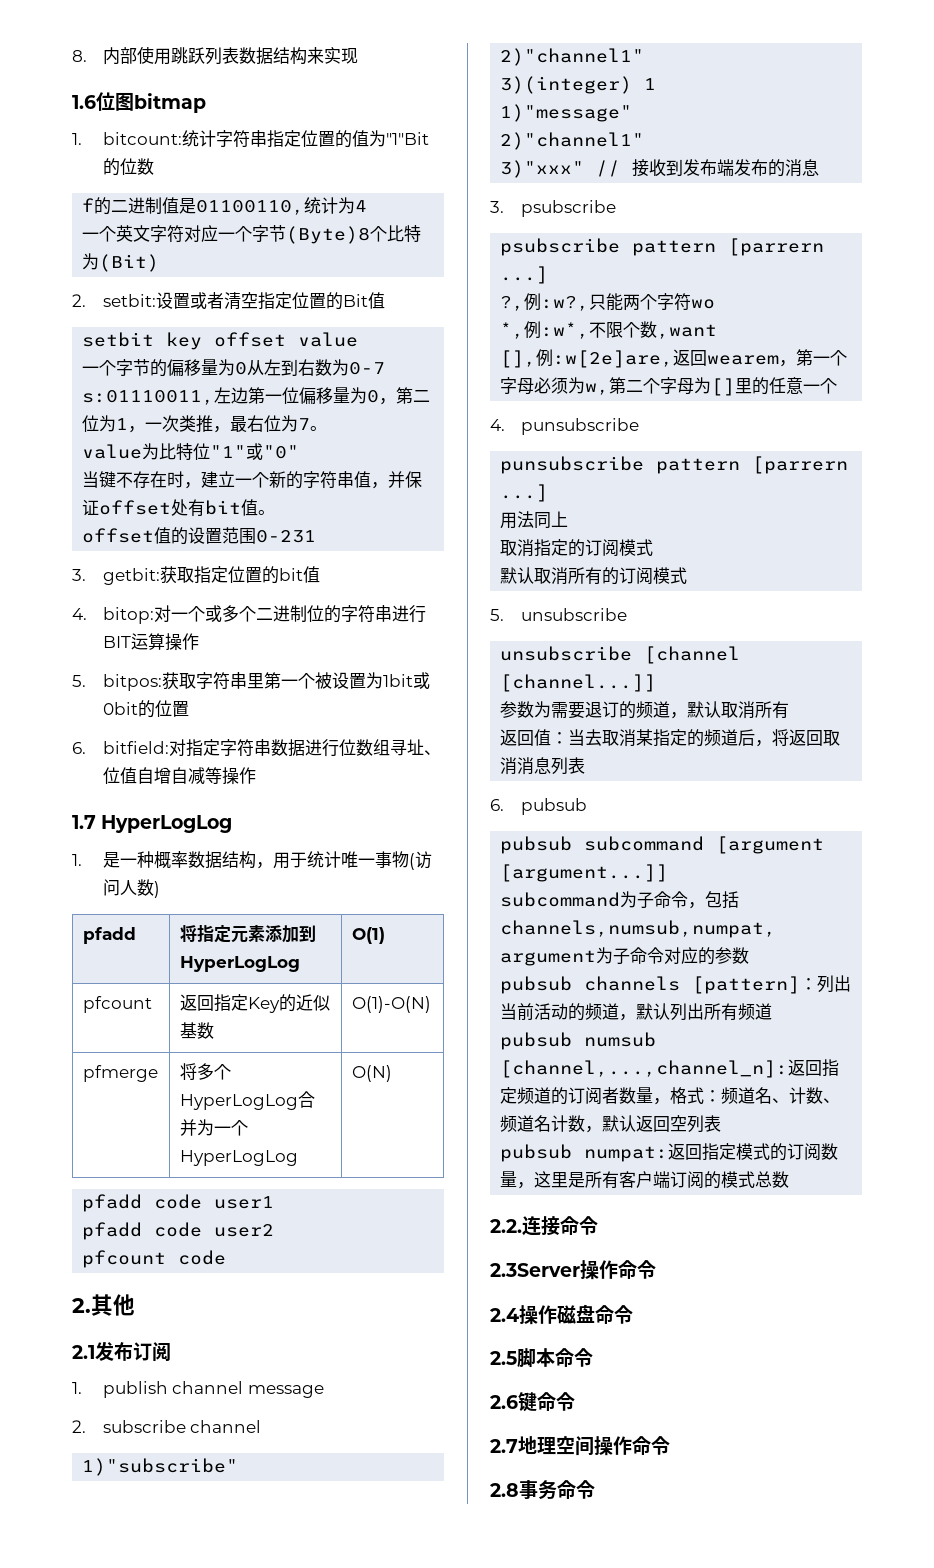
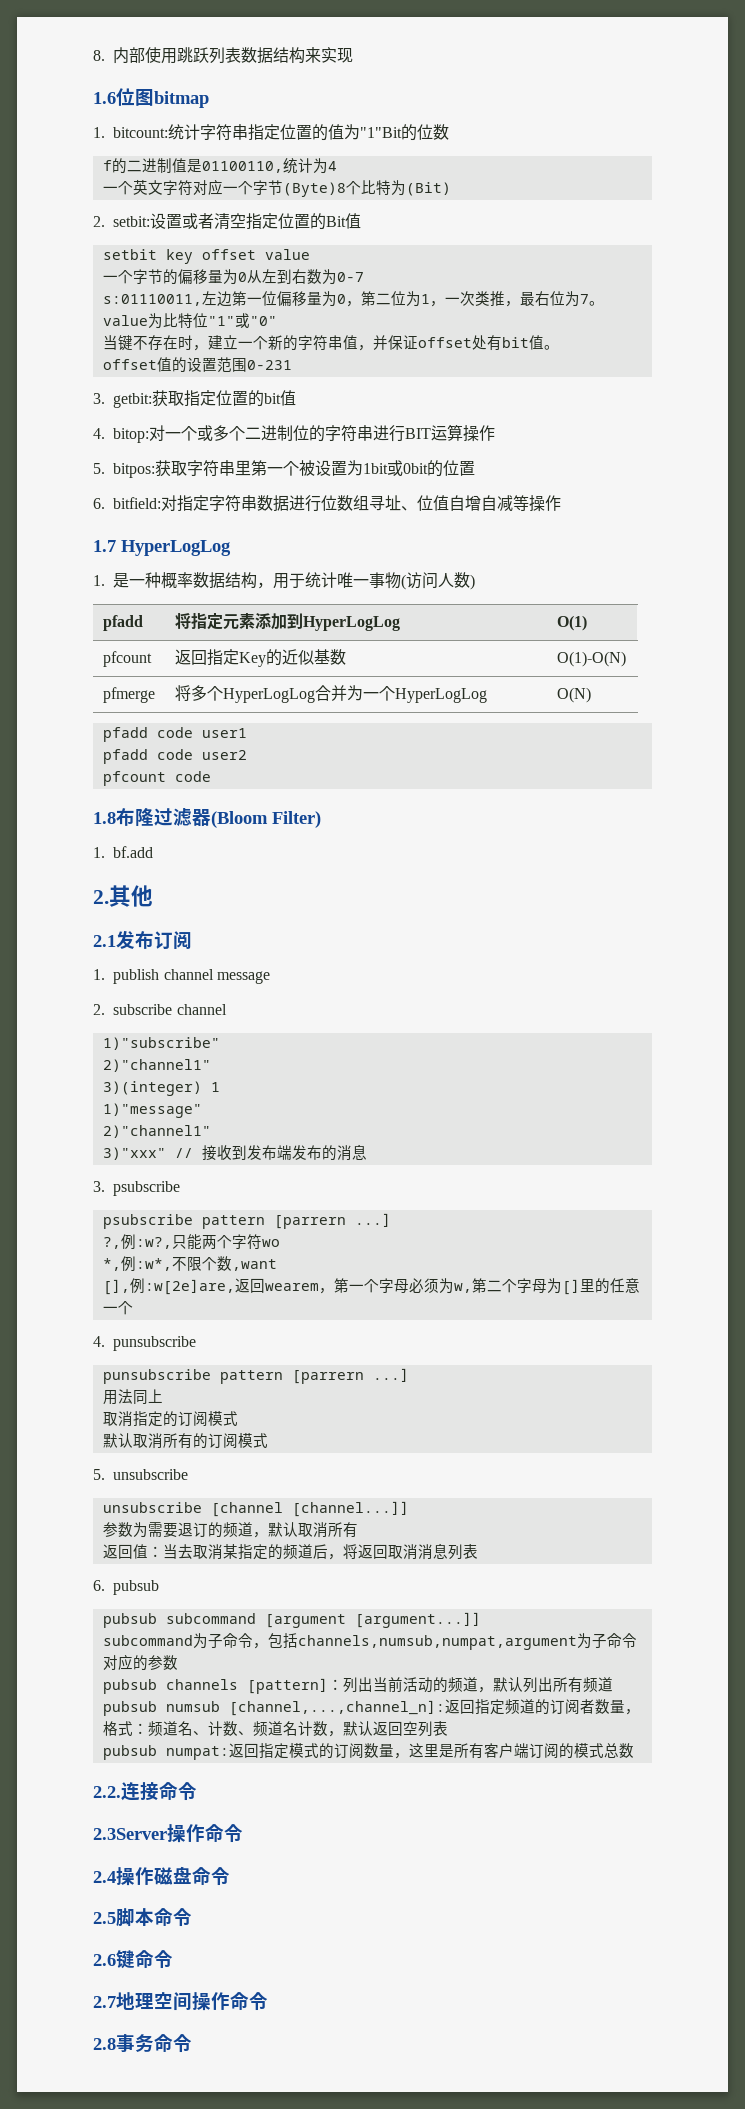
+ 1.8布隆过滤器(Bloom Filter)
+ 1. bf.add

